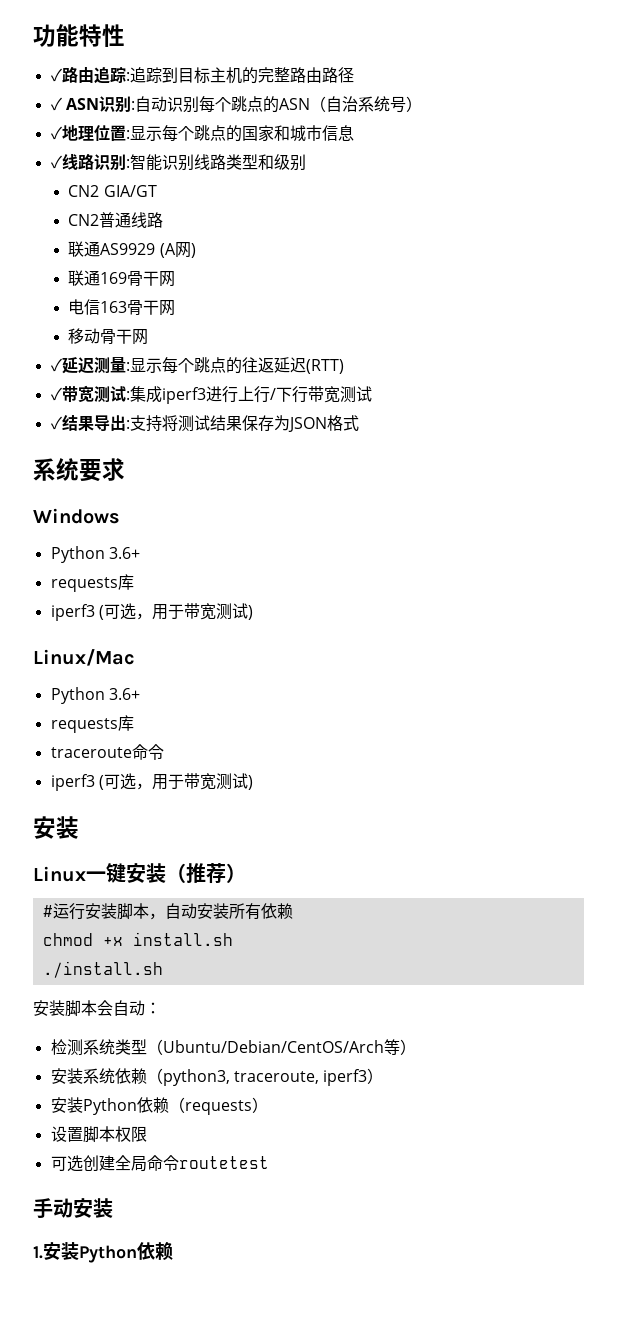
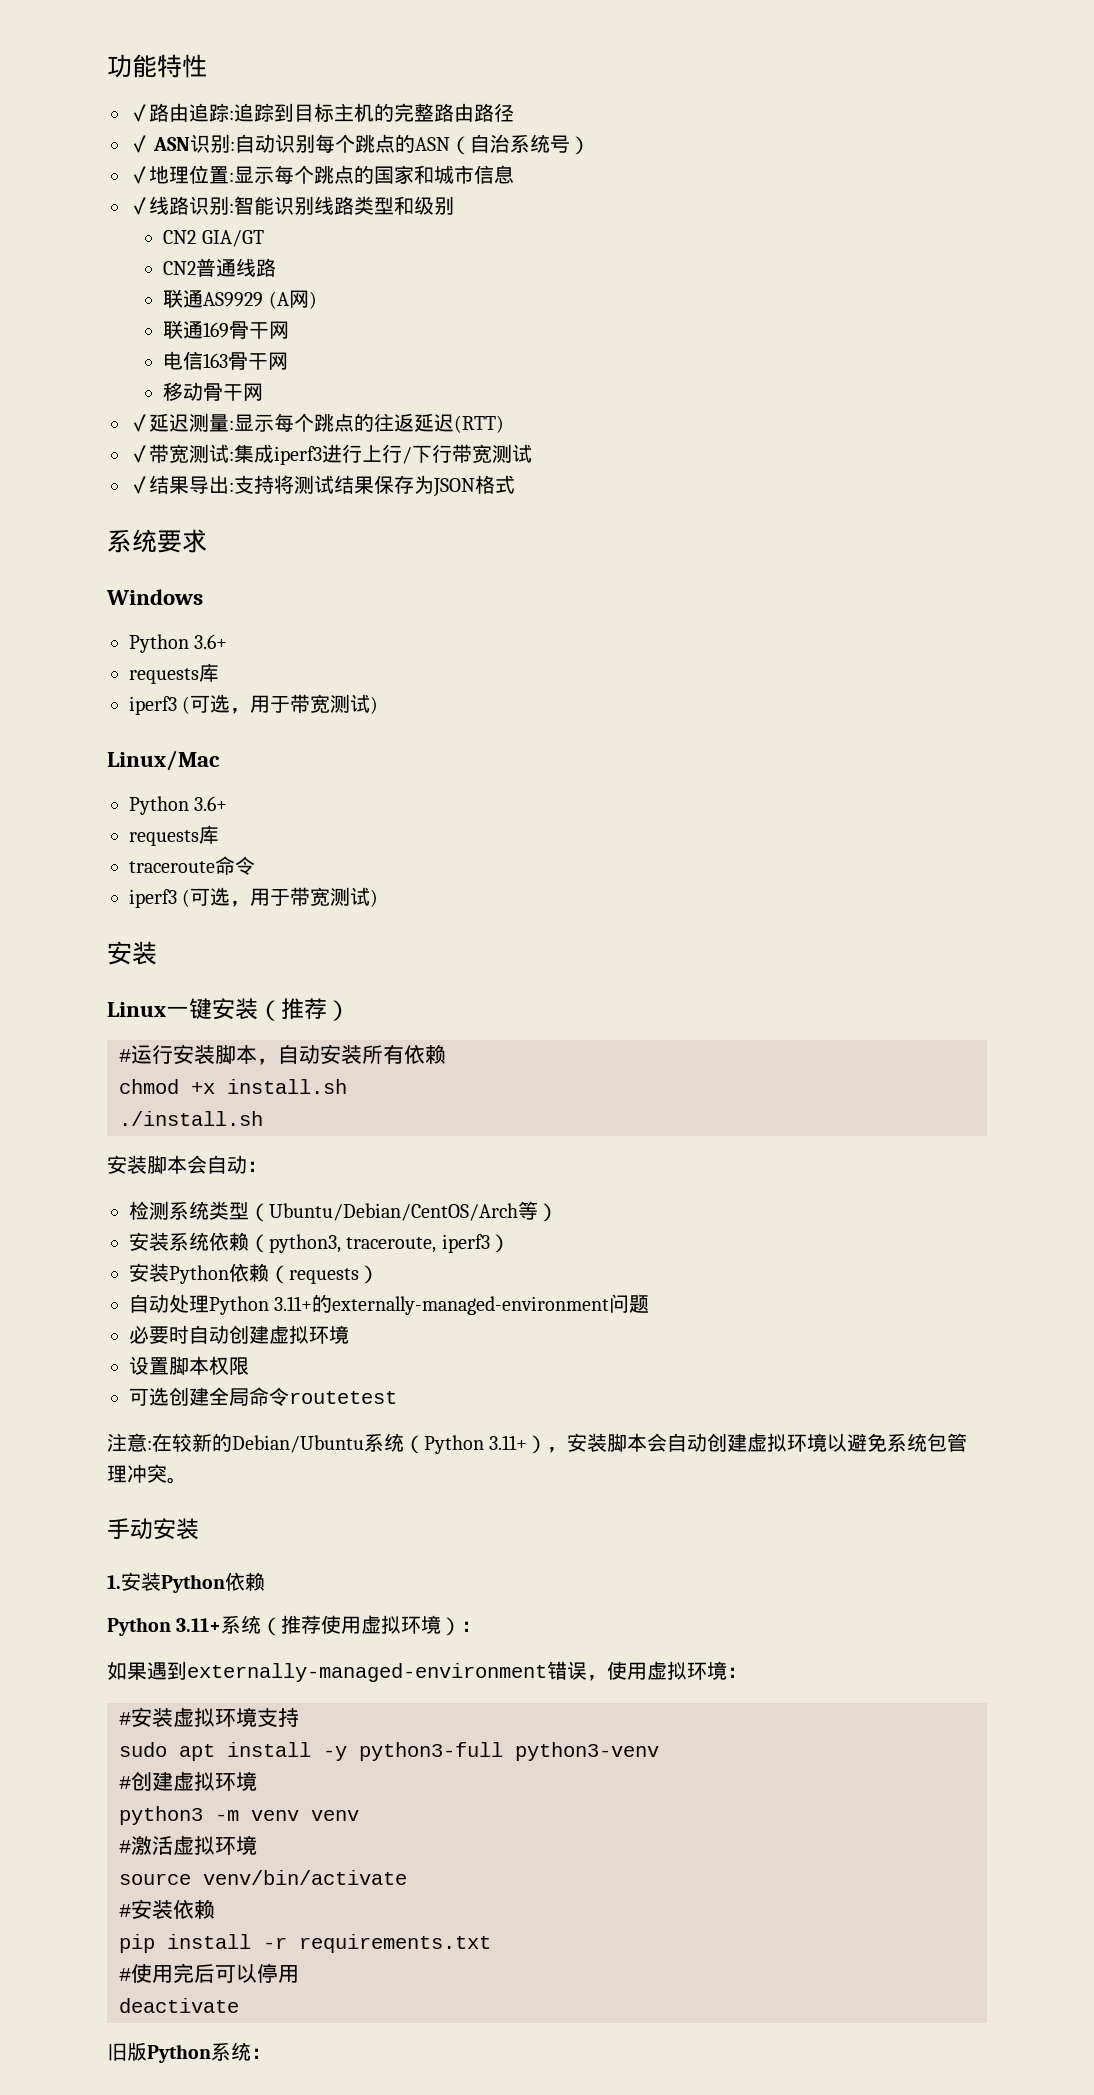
+ 自动处理Python 3.11+的externally-managed-environment问题
+ 必要时自动创建虚拟环境
+ 注意:在较新的Debian/Ubuntu系统（Python 3.11+），安装脚本会自动创建虚拟环境以避免系统包管理冲突。
+ Python 3.11+系统（推荐使用虚拟环境）：
+ 如果遇到externally-managed-environment错误，使用虚拟环境：
+ #安装虚拟环境支持
+ sudo apt install -y python3-full python3-venv
+ #创建虚拟环境
+ python3 -m venv venv
+ #激活虚拟环境
+ source venv/bin/activate
+ #安装依赖
+ pip install -r requirements.txt
+ #使用完后可以停用
+ deactivate
+ 旧版Python系统：

